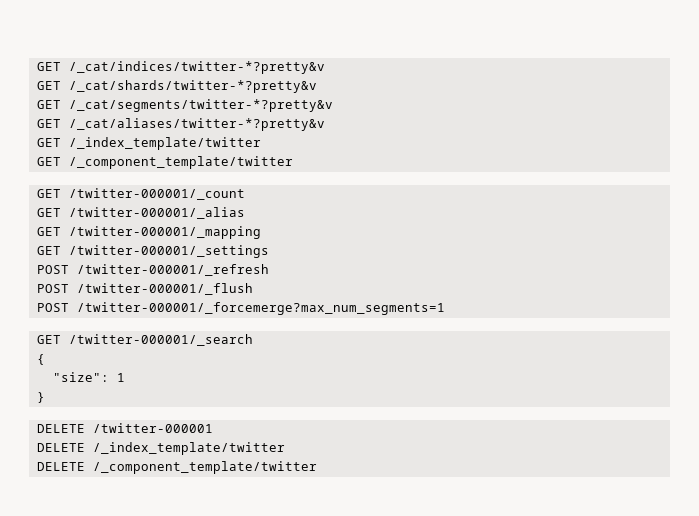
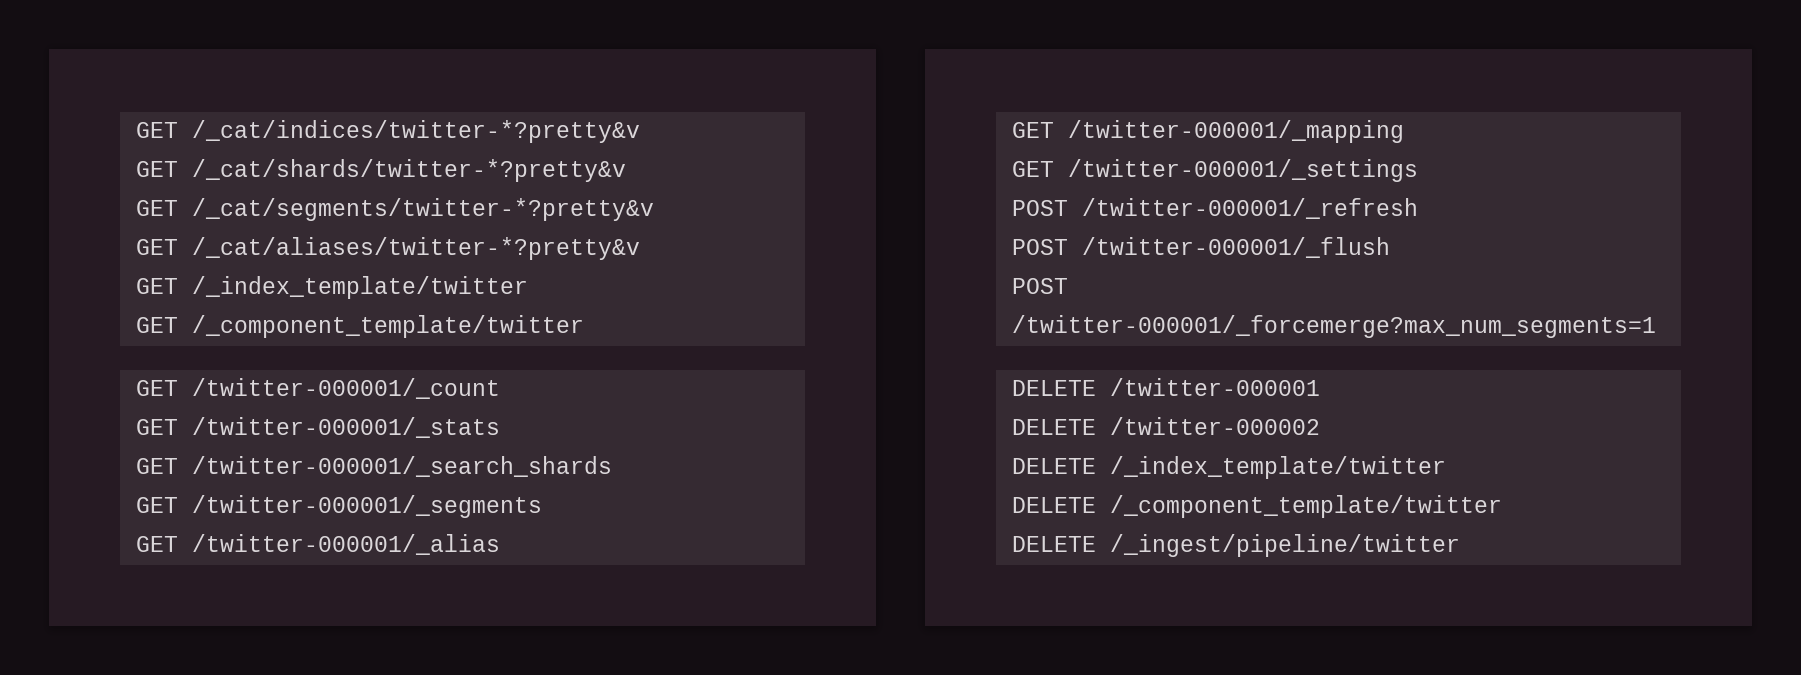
+ GET /twitter-000001/_stats
+ GET /twitter-000001/_search_shards
+ GET /twitter-000001/_segments
- GET /twitter-000001/_search
- {
- "size": 1
- }
  DELETE /twitter-000001
+ DELETE /twitter-000002
+ DELETE /_ingest/pipeline/twitter

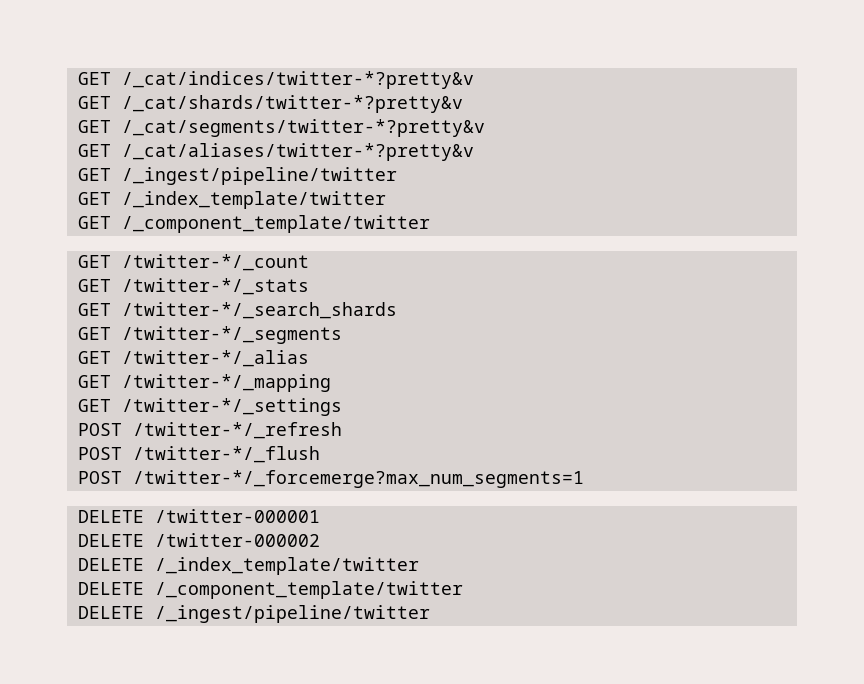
+ GET /_ingest/pipeline/twitter
- GET /twitter-000001/_count
- GET /twitter-000001/_stats
- GET /twitter-000001/_search_shards
- GET /twitter-000001/_segments
- GET /twitter-000001/_alias
- GET /twitter-000001/_mapping
- GET /twitter-000001/_settings
- POST /twitter-000001/_refresh
- POST /twitter-000001/_flush
- POST /twitter-000001/_forcemerge?max_num_segments=1
+ GET /twitter-*/_count
+ GET /twitter-*/_stats
+ GET /twitter-*/_search_shards
+ GET /twitter-*/_segments
+ GET /twitter-*/_alias
+ GET /twitter-*/_mapping
+ GET /twitter-*/_settings
+ POST /twitter-*/_refresh
+ POST /twitter-*/_flush
+ POST /twitter-*/_forcemerge?max_num_segments=1

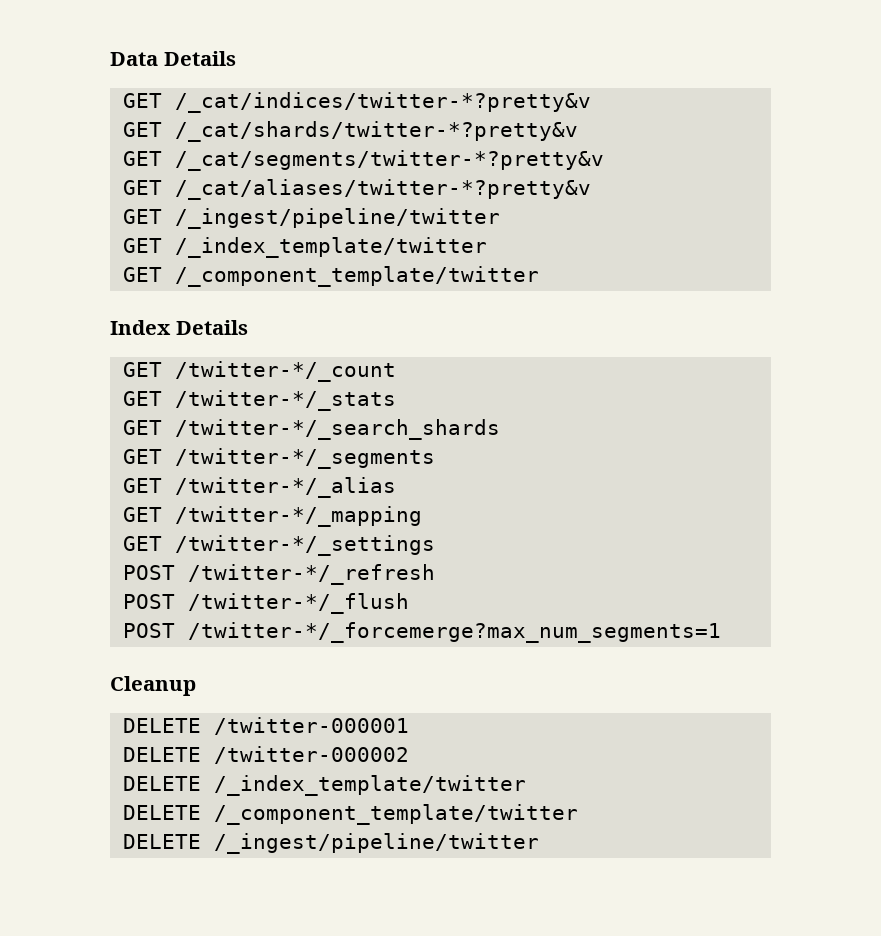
+ Data Details
+ Index Details
+ Cleanup

